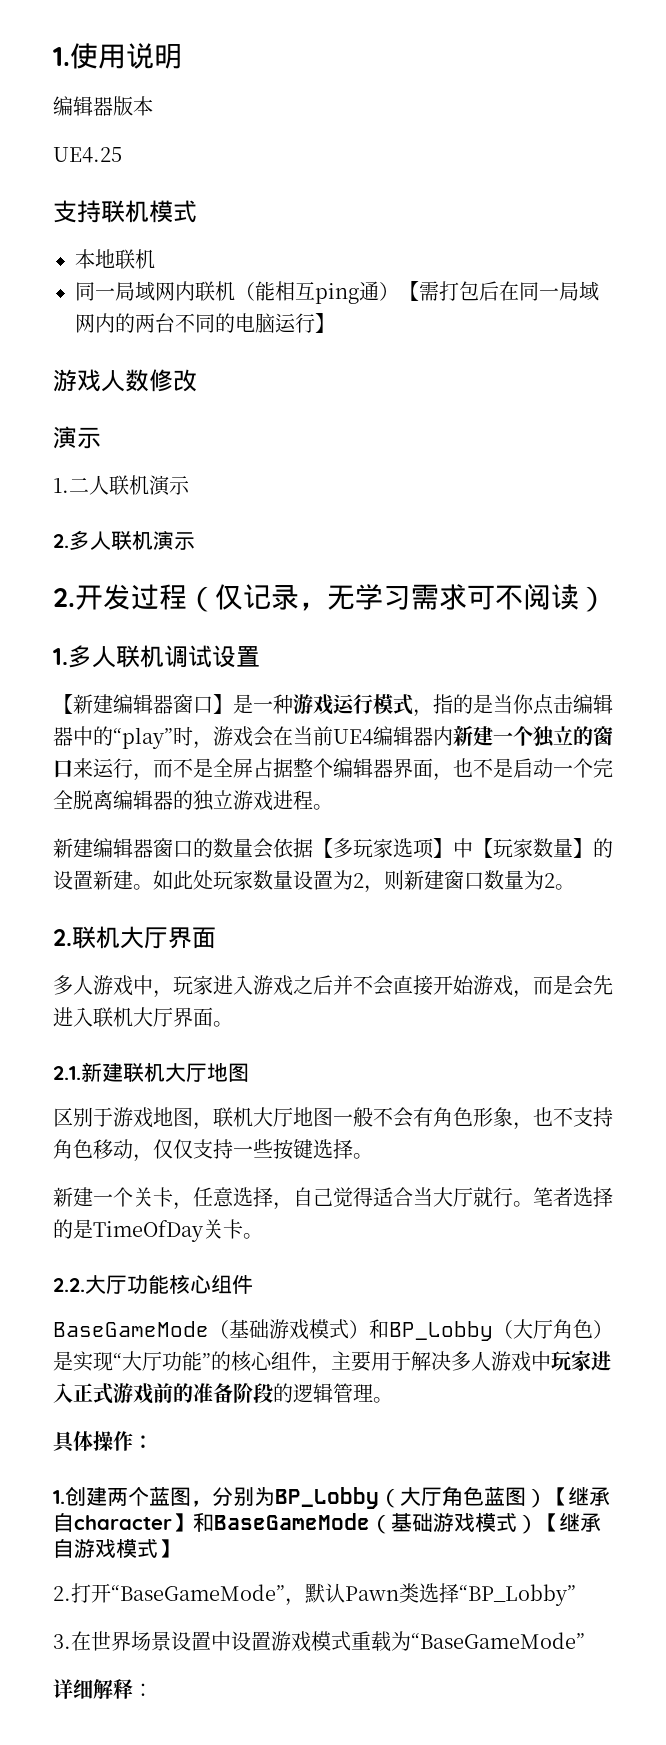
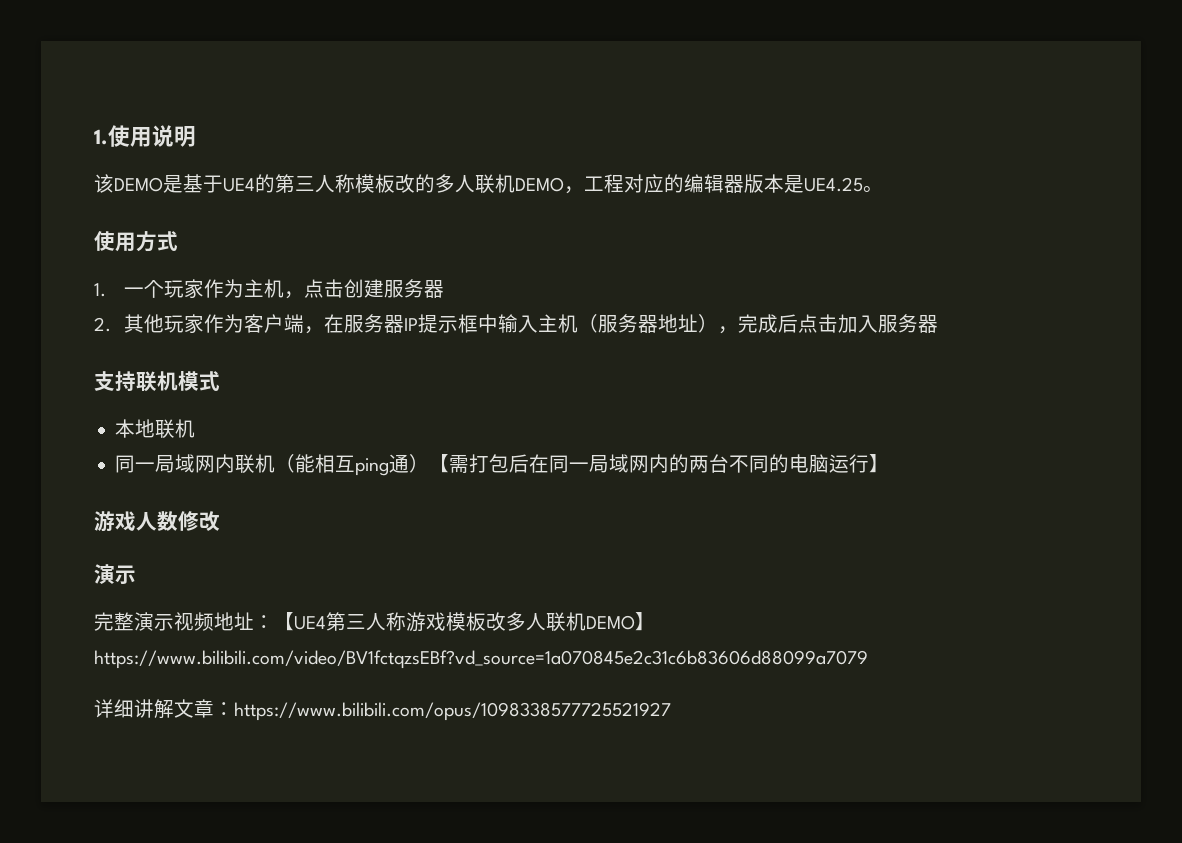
- 编辑器版本
- UE4.25
+ 该DEMO是基于UE4的第三人称模板改的多人联机DEMO，工程对应的编辑器版本是UE4.25。
+ 使用方式
+ 1.一个玩家作为主机，点击创建服务器
+ 2.其他玩家作为客户端，在服务器IP提示框中输入主机（服务器地址），完成后点击加入服务器
- 1.二人联机演示
- 2.多人联机演示
- 2.开发过程（仅记录，无学习需求可不阅读）
- 1.多人联机调试设置
- 【新建编辑器窗口】是一种游戏运行模式，指的是当你点击编辑器中的“play”时，游戏会在当前UE4编辑器内新建一个独立的窗口来运行，而不是全屏占据整个编辑器界面，也不是启动一个完全脱离编辑器的独立游戏进程。
- 新建编辑器窗口的数量会依据【多玩家选项】中【玩家数量】的设置新建。如此处玩家数量设置为2，则新建窗口数量为2。
- 2.联机大厅界面
- 多人游戏中，玩家进入游戏之后并不会直接开始游戏，而是会先进入联机大厅界面。
- 2.1.新建联机大厅地图
- 区别于游戏地图，联机大厅地图一般不会有角色形象，也不支持角色移动，仅仅支持一些按键选择。
- 新建一个关卡，任意选择，自己觉得适合当大厅就行。笔者选择的是TimeOfDay关卡。
- 2.2.大厅功能核心组件
- BaseGameMode（基础游戏模式）和BP_Lobby（大厅角色）是实现“大厅功能”的核心组件，主要用于解决多人游戏中玩家进入正式游戏前的准备阶段的逻辑管理。
- 具体操作：
- 1.创建两个蓝图，分别为BP_Lobby（大厅角色蓝图）【继承自character】和BaseGameMode（基础游戏模式）【继承自游戏模式】
- 2.打开“BaseGameMode”，默认Pawn类选择“BP_Lobby”
- 3.在世界场景设置中设置游戏模式重载为“BaseGameMode”
- 详细解释：
+ 完整演示视频地址：【UE4第三人称游戏模板改多人联机DEMO】https://www.bilibili.com/video/BV1fctqzsEBf?vd_source=1a070845e2c31c6b83606d88099a7079
+ 详细讲解文章：https://www.bilibili.com/opus/1098338577725521927

